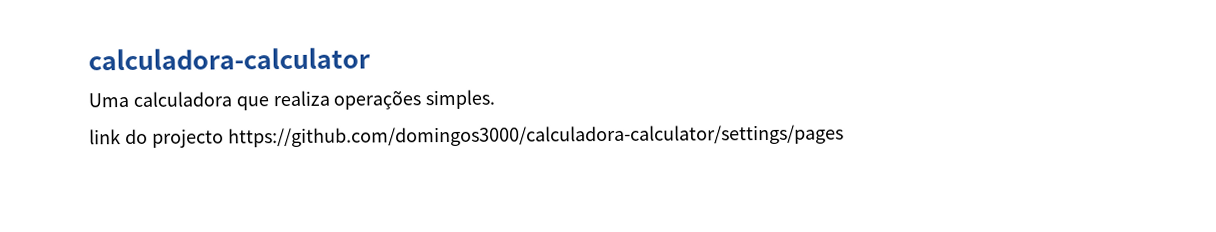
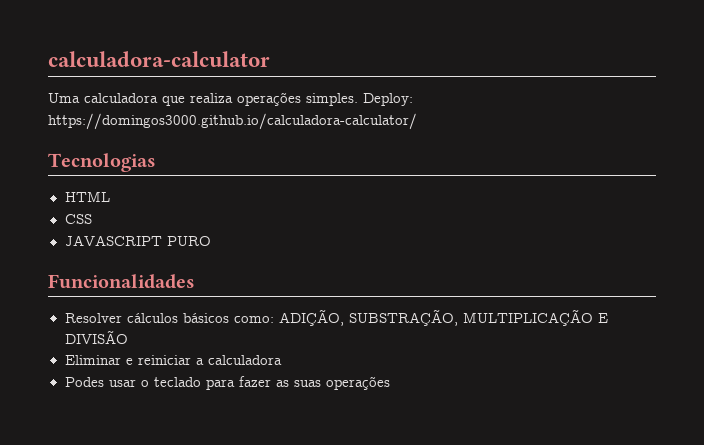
- Uma calculadora que realiza operações simples.
- link do projecto https://github.com/domingos3000/calculadora-calculator/settings/pages
+ Uma calculadora que realiza operações simples. Deploy: https://domingos3000.github.io/calculadora-calculator/
+ Tecnologias
+ HTML
+ CSS
+ JAVASCRIPT PURO
+ Funcionalidades
+ Resolver cálculos básicos como: ADIÇÃO, SUBSTRAÇÃO, MULTIPLICAÇÃO E DIVISÃO
+ Eliminar e reiniciar a calculadora
+ Podes usar o teclado para fazer as suas operações

